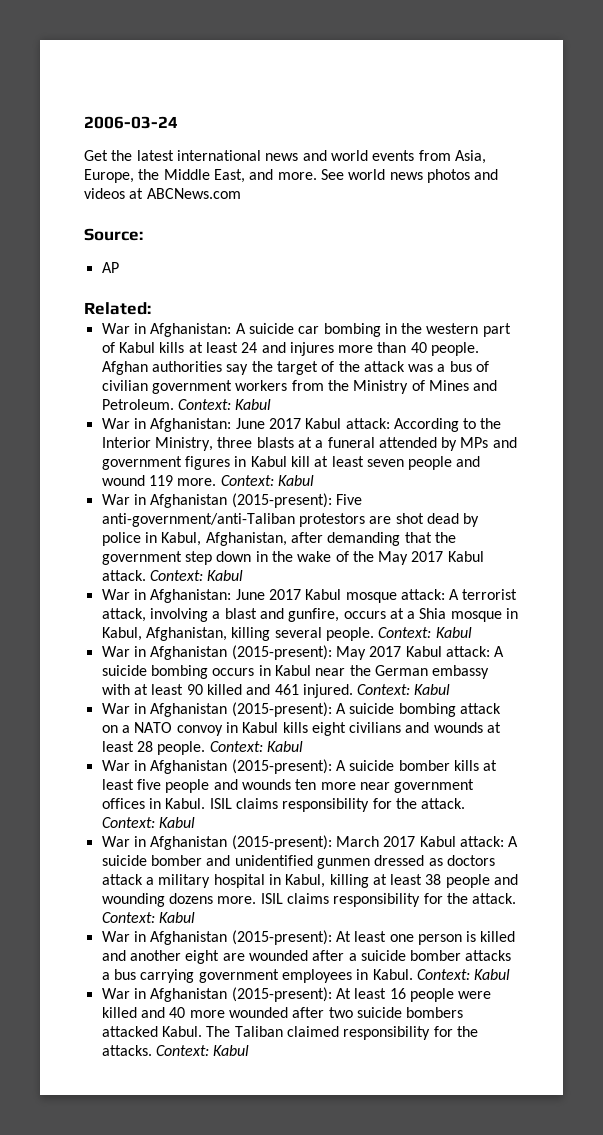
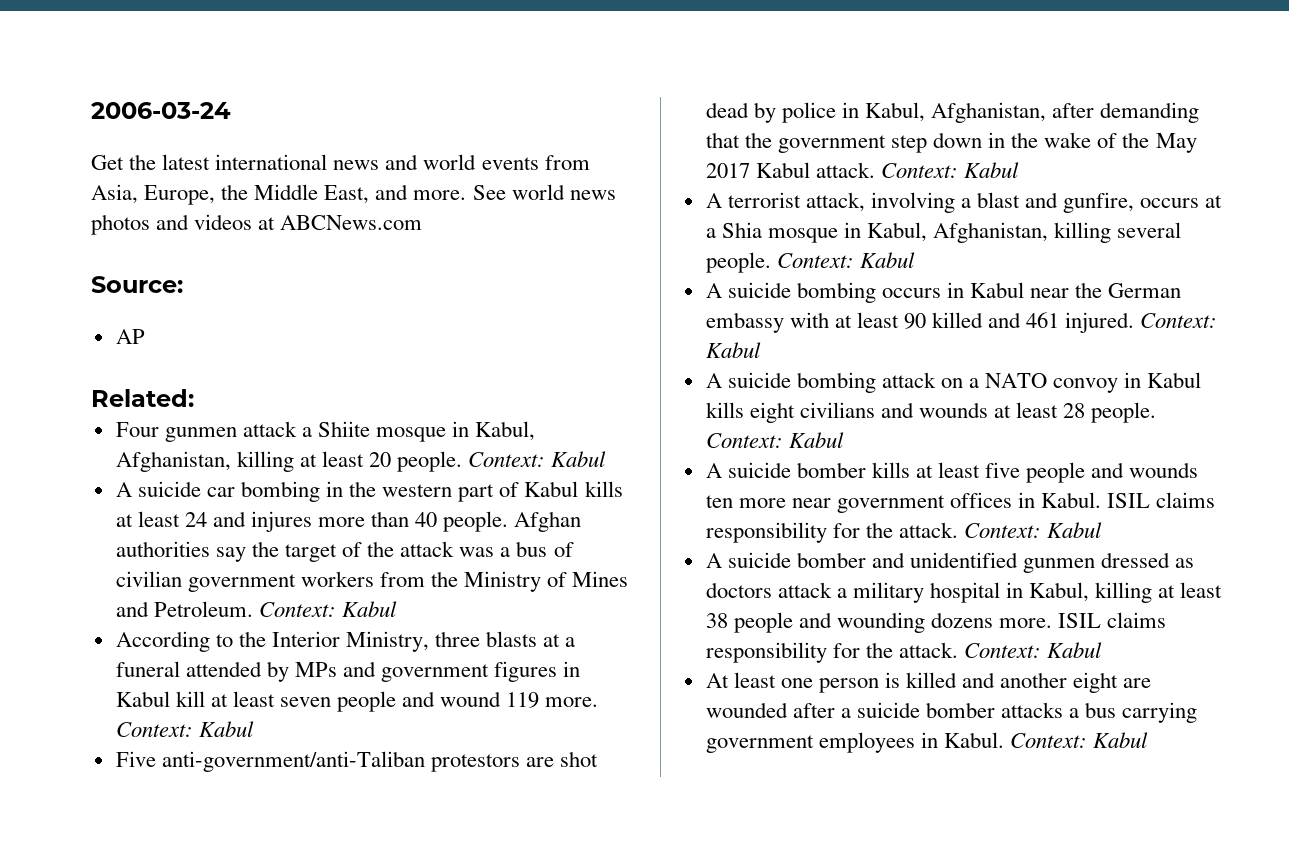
- War in Afghanistan: A suicide car bombing in the western part of Kabul kills at least 24 and injures more than 40 people.
+ Four gunmen attack a Shiite mosque in Kabul, Afghanistan, killing at least 20 people. Context: Kabul
+ A suicide car bombing in the western part of Kabul kills at least 24 and injures more than 40 people.
- War in Afghanistan: June 2017 Kabul attack: According to the Interior Ministry, three blasts at a funeral attended by MPs and government figures in Kabul kill at least seven people and wound 119 more.
+ According to the Interior Ministry, three blasts at a funeral attended by MPs and government figures in Kabul kill at least seven people and wound 119 more.
- War in Afghanistan (2015-present): Five anti-government/anti-Taliban protestors are shot dead by police in Kabul, Afghanistan, after demanding that the government step down in the wake of the May 2017 Kabul attack.
+ Five anti-government/anti-Taliban protestors are shot dead by police in Kabul, Afghanistan, after demanding that the government step down in the wake of the May 2017 Kabul attack.
- War in Afghanistan: June 2017 Kabul mosque attack: A terrorist attack, involving a blast and gunfire, occurs at a Shia mosque in Kabul, Afghanistan, killing several people.
+ A terrorist attack, involving a blast and gunfire, occurs at a Shia mosque in Kabul, Afghanistan, killing several people.
- War in Afghanistan (2015-present): May 2017 Kabul attack: A suicide bombing occurs in Kabul near the German embassy with at least 90 killed and 461 injured.
+ A suicide bombing occurs in Kabul near the German embassy with at least 90 killed and 461 injured.
- War in Afghanistan (2015-present): A suicide bombing attack on a NATO convoy in Kabul kills eight civilians and wounds at least 28 people.
+ A suicide bombing attack on a NATO convoy in Kabul kills eight civilians and wounds at least 28 people.
- War in Afghanistan (2015-present): A suicide bomber kills at least five people and wounds ten more near government offices in Kabul.
+ A suicide bomber kills at least five people and wounds ten more near government offices in Kabul.
- War in Afghanistan (2015-present): March 2017 Kabul attack: A suicide bomber and unidentified gunmen dressed as doctors attack a military hospital in Kabul, killing at least 38 people and wounding dozens more.
+ A suicide bomber and unidentified gunmen dressed as doctors attack a military hospital in Kabul, killing at least 38 people and wounding dozens more.
- War in Afghanistan (2015-present): At least one person is killed and another eight are wounded after a suicide bomber attacks a bus carrying government employees in Kabul.
+ At least one person is killed and another eight are wounded after a suicide bomber attacks a bus carrying government employees in Kabul.
- War in Afghanistan (2015-present): At least 16 people were killed and 40 more wounded after two suicide bombers attacked Kabul. The Taliban claimed responsibility for the attacks. Context: Kabul

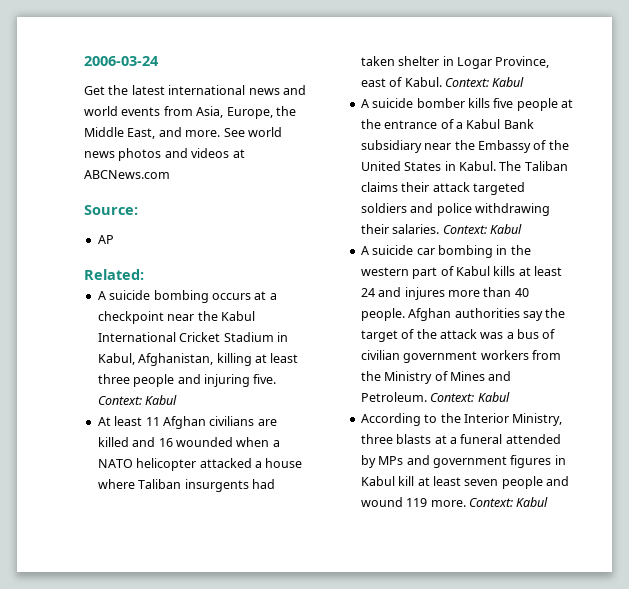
- Four gunmen attack a Shiite mosque in Kabul, Afghanistan, killing at least 20 people.
+ A suicide bombing occurs at a checkpoint near the Kabul International Cricket Stadium in Kabul, Afghanistan, killing at least three people and injuring five. Context: Kabul
+ At least 11 Afghan civilians are killed and 16 wounded when a NATO helicopter attacked a house where Taliban insurgents had taken shelter in Logar Province, east of Kabul. Context: Kabul
+ A suicide bomber kills five people at the entrance of a Kabul Bank subsidiary near the Embassy of the United States in Kabul. The Taliban claims their attack targeted soldiers and police withdrawing their salaries.
- Five anti-government/anti-Taliban protestors are shot dead by police in Kabul, Afghanistan, after demanding that the government step down in the wake of the May 2017 Kabul attack. Context: Kabul
- A terrorist attack, involving a blast and gunfire, occurs at a Shia mosque in Kabul, Afghanistan, killing several people. Context: Kabul
- A suicide bombing occurs in Kabul near the German embassy with at least 90 killed and 461 injured. Context: Kabul
- A suicide bombing attack on a NATO convoy in Kabul kills eight civilians and wounds at least 28 people. Context: Kabul
- A suicide bomber kills at least five people and wounds ten more near government offices in Kabul. ISIL claims responsibility for the attack. Context: Kabul
- A suicide bomber and unidentified gunmen dressed as doctors attack a military hospital in Kabul, killing at least 38 people and wounding dozens more. ISIL claims responsibility for the attack. Context: Kabul
- At least one person is killed and another eight are wounded after a suicide bomber attacks a bus carrying government employees in Kabul. Context: Kabul

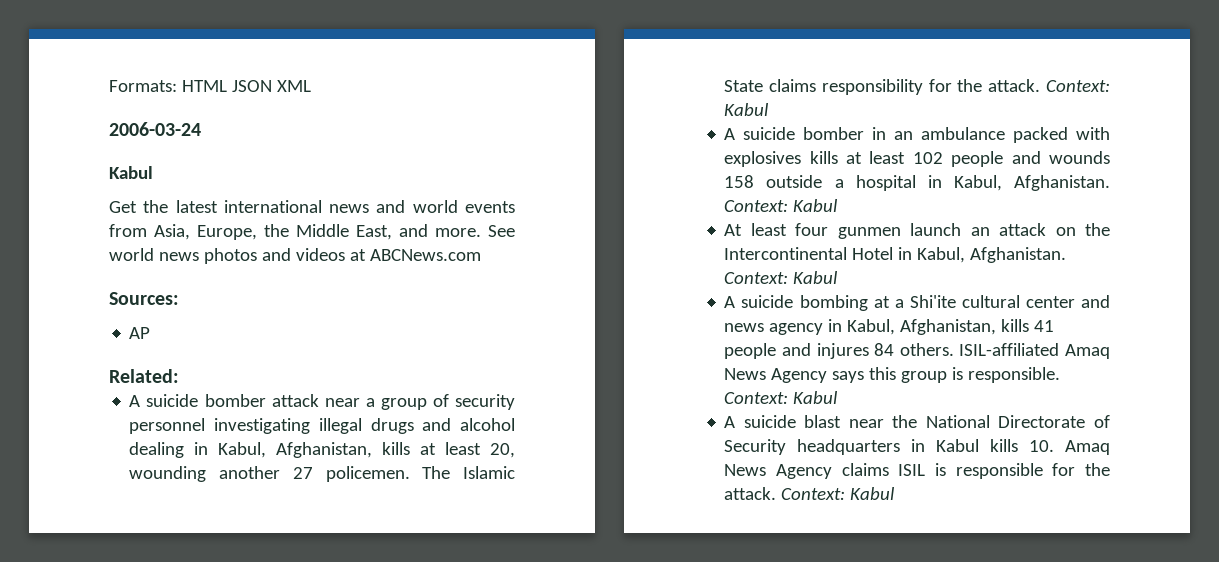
+ Formats: HTML JSON XML
  2006-03-24
+ Kabul
- Source:
+ Sources:
- A suicide bombing occurs at a checkpoint near the Kabul International Cricket Stadium in Kabul, Afghanistan, killing at least three people and injuring five. Context: Kabul
- At least 11 Afghan civilians are killed and 16 wounded when a NATO helicopter attacked a house where Taliban insurgents had taken shelter in Logar Province, east of Kabul.
+ A suicide bomber attack near a group of security personnel investigating illegal drugs and alcohol dealing in Kabul, Afghanistan, kills at least 20, wounding another 27 policemen. The Islamic State claims responsibility for the attack.
- A suicide bomber kills five people at the entrance of a Kabul Bank subsidiary near the Embassy of the United States in Kabul. The Taliban claims their attack targeted soldiers and police withdrawing their salaries. Context: Kabul
- A suicide car bombing in the western part of Kabul kills at least 24 and injures more than 40 people. Afghan authorities say the target of the attack was a bus of civilian government workers from the Ministry of Mines and Petroleum. Context: Kabul
- According to the Interior Ministry, three blasts at a funeral attended by MPs and government figures in Kabul kill at least seven people and wound 119 more.
+ A suicide bomber in an ambulance packed with explosives kills at least 102 people and wounds 158 outside a hospital in Kabul, Afghanistan. Context: Kabul
+ At least four gunmen launch an attack on the Intercontinental Hotel in Kabul, Afghanistan. Context: Kabul
+ A suicide bombing at a Shi'ite cultural center and news agency in Kabul, Afghanistan, kills 41 people and injures 84 others. ISIL-affiliated Amaq News Agency says this group is responsible. Context: Kabul
+ A suicide blast near the National Directorate of Security headquarters in Kabul kills 10. Amaq News Agency claims ISIL is responsible for the attack.

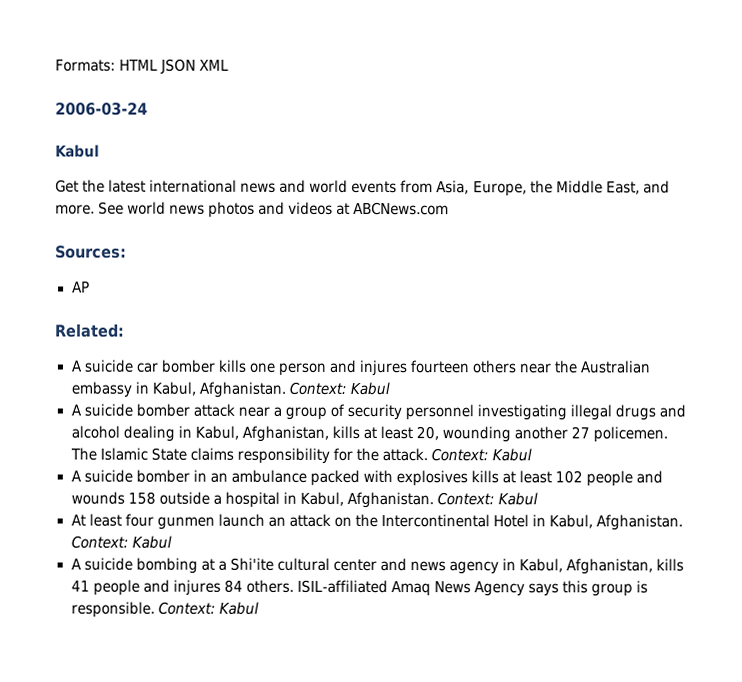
+ A suicide car bomber kills one person and injures fourteen others near the Australian embassy in Kabul, Afghanistan. Context: Kabul
- A suicide blast near the National Directorate of Security headquarters in Kabul kills 10. Amaq News Agency claims ISIL is responsible for the attack. Context: Kabul

